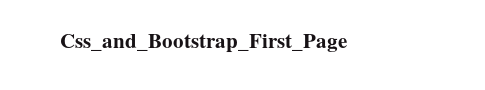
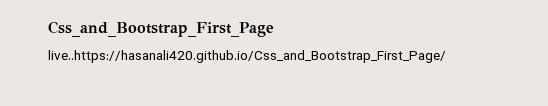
+ live..https://hasanali420.github.io/Css_and_Bootstrap_First_Page/

